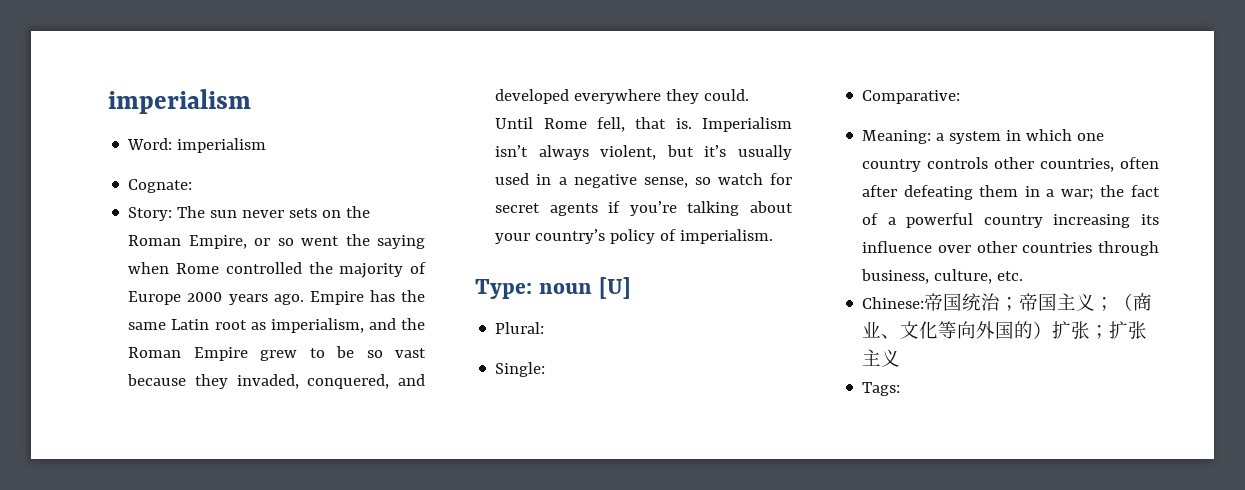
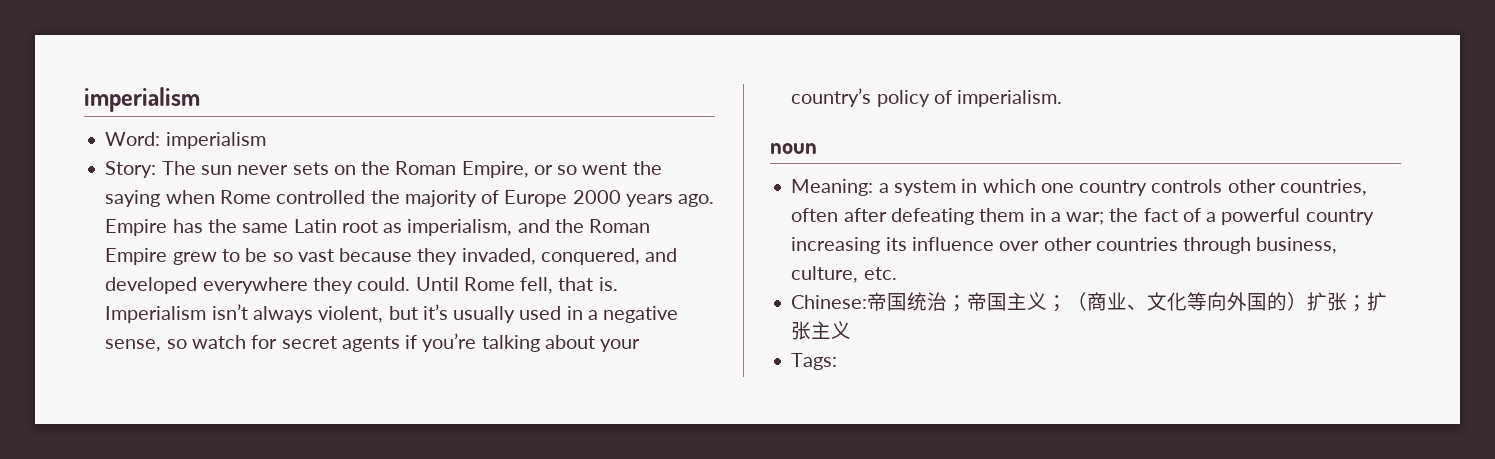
- Cognate:
- Type: noun [U]
- Plural:
- Single:
- Comparative:
+ noun

